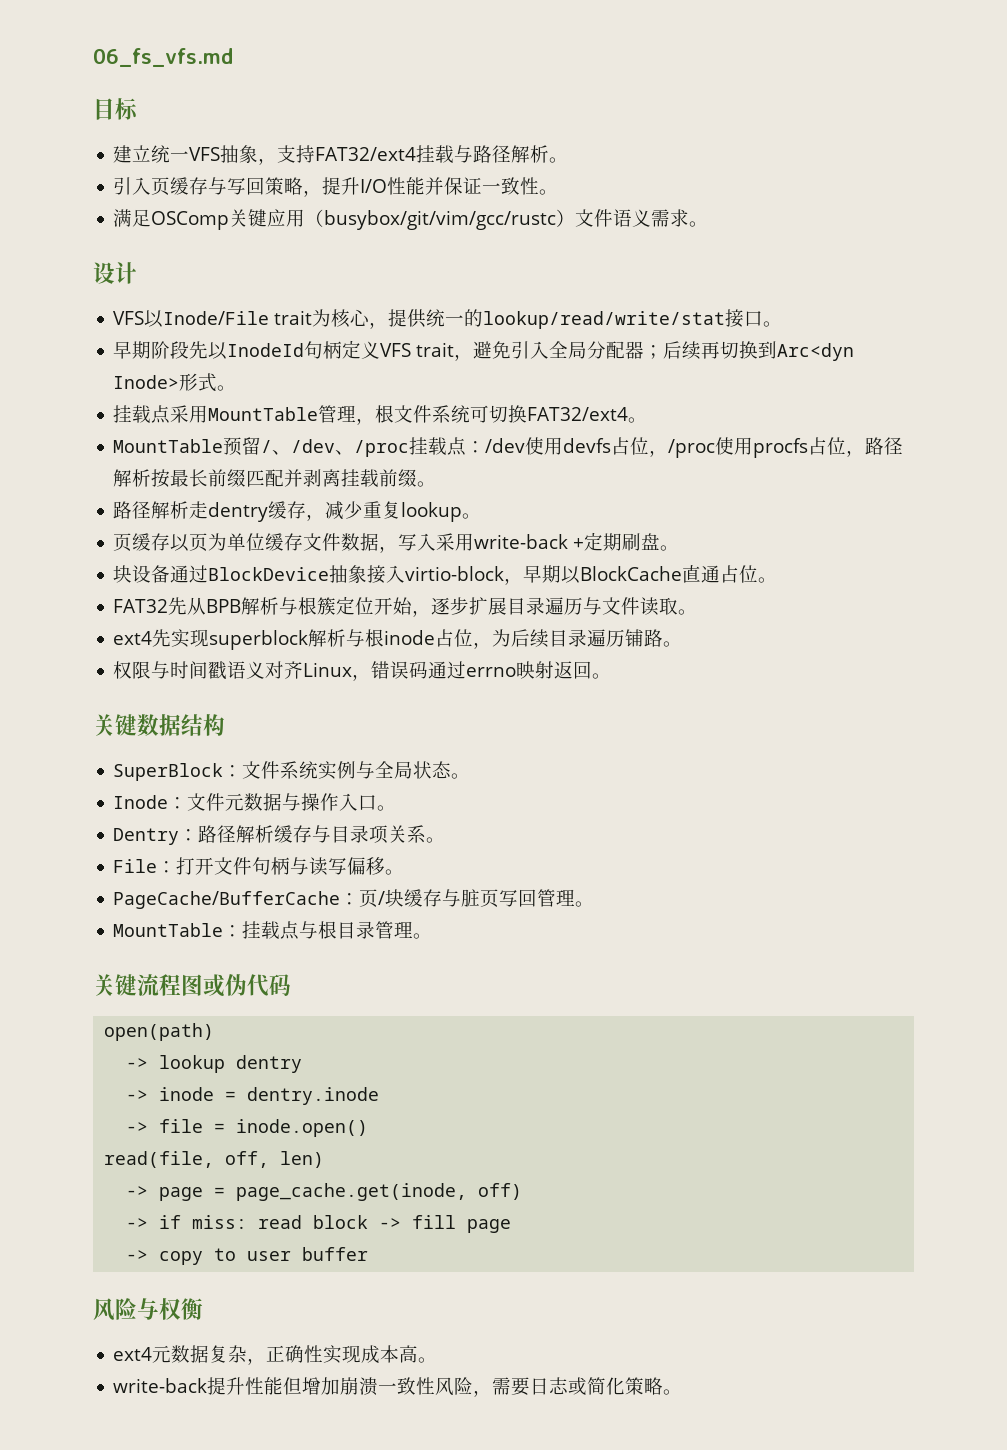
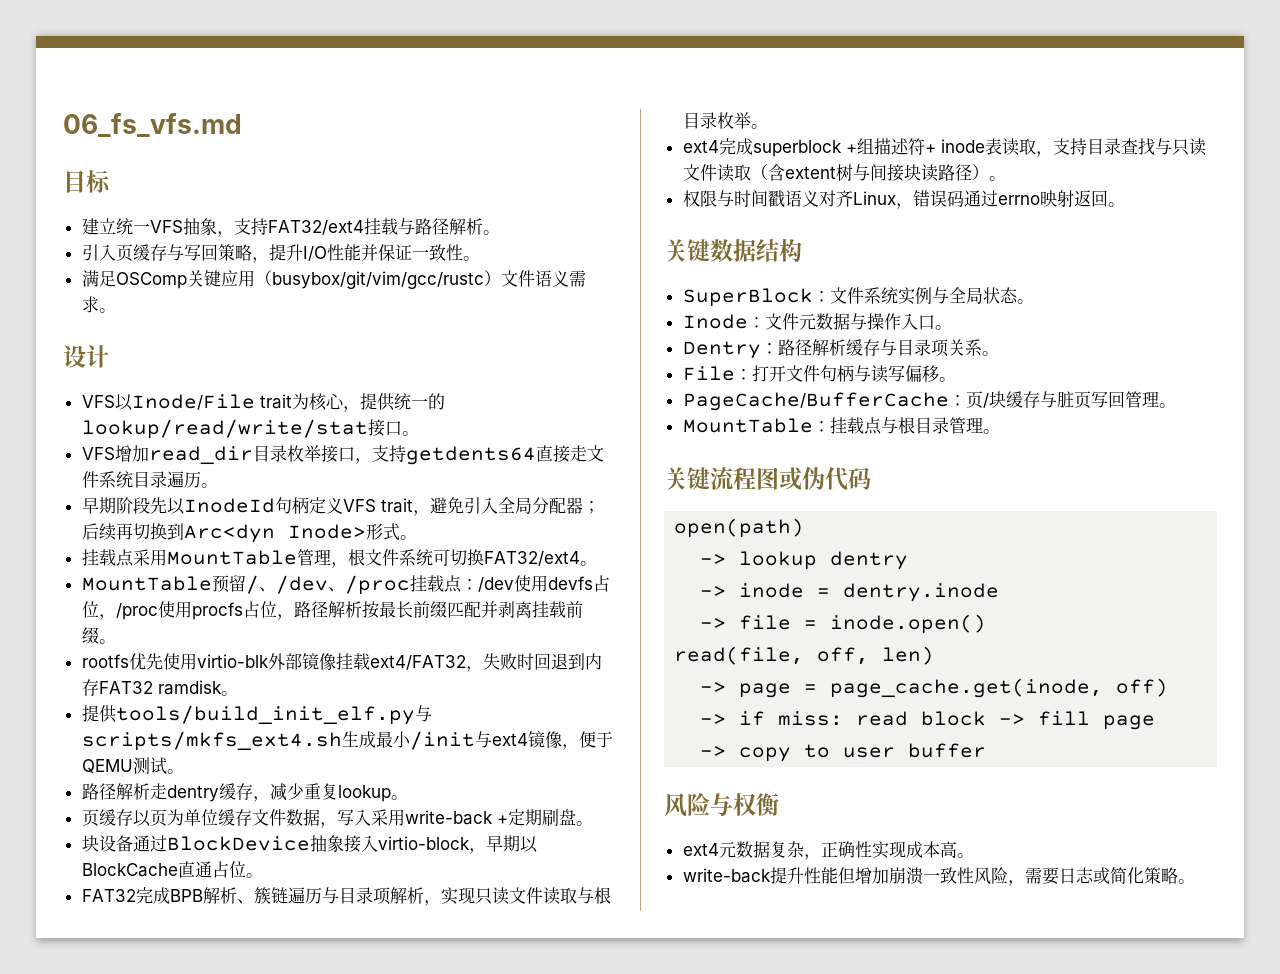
+ VFS增加read_dir目录枚举接口，支持getdents64直接走文件系统目录遍历。
+ rootfs优先使用virtio-blk外部镜像挂载ext4/FAT32，失败时回退到内存FAT32 ramdisk。
+ 提供tools/build_init_elf.py与scripts/mkfs_ext4.sh生成最小/init与ext4镜像，便于QEMU测试。
- FAT32先从BPB解析与根簇定位开始，逐步扩展目录遍历与文件读取。
- ext4先实现superblock解析与根inode占位，为后续目录遍历铺路。
+ FAT32完成BPB解析、簇链遍历与目录项解析，实现只读文件读取与根目录枚举。
+ ext4完成superblock +组描述符+ inode表读取，支持目录查找与只读文件读取（含extent树与间接块读路径）。

